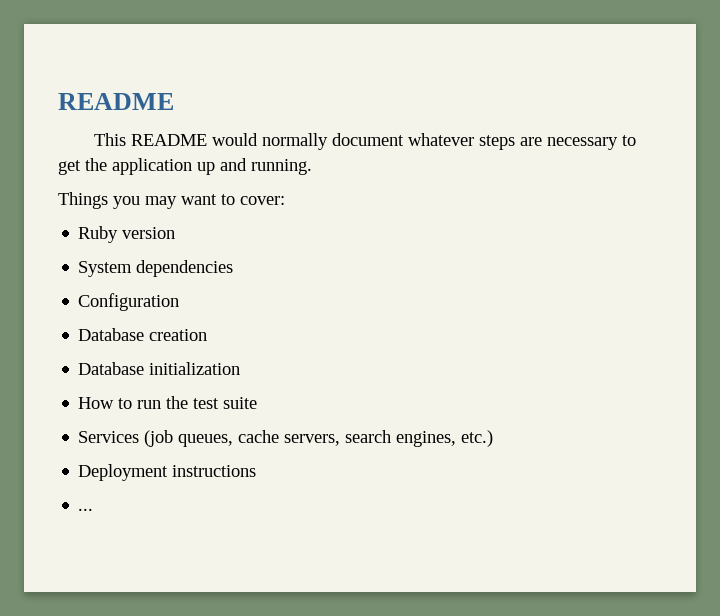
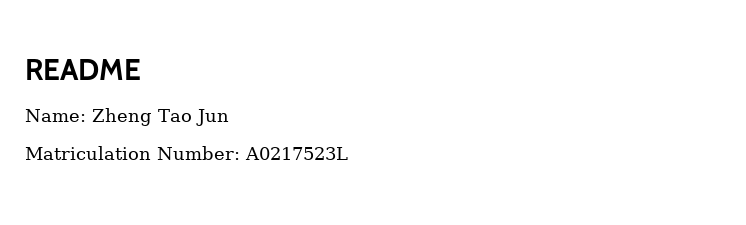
- This README would normally document whatever steps are necessary to get the application up and running.
- Things you may want to cover:
- Ruby version
- System dependencies
- Configuration
- Database creation
- Database initialization
- How to run the test suite
- Services (job queues, cache servers, search engines, etc.)
- Deployment instructions
- ...
+ Name: Zheng Tao Jun
+ Matriculation Number: A0217523L

